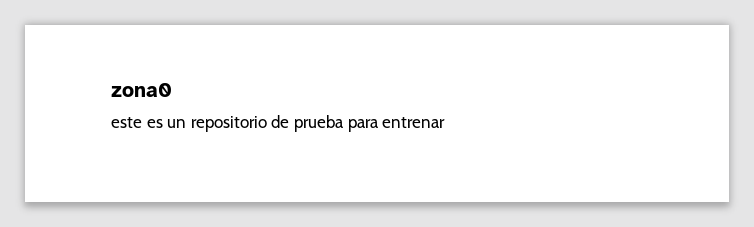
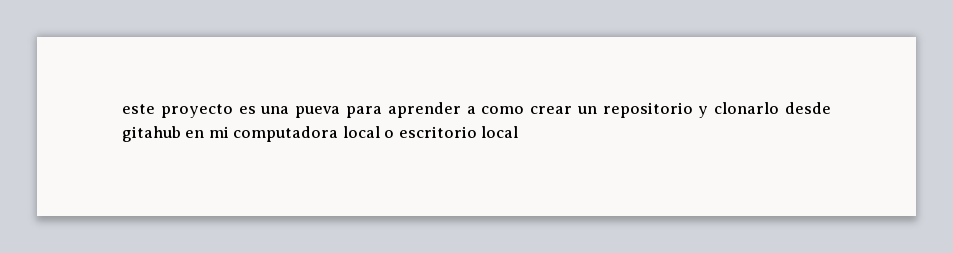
- zona0
- este es un repositorio de prueba para entrenar
+ este proyecto es una pueva para aprender a como crear un repositorio y clonarlo desde gitahub en mi computadora local o escritorio local

